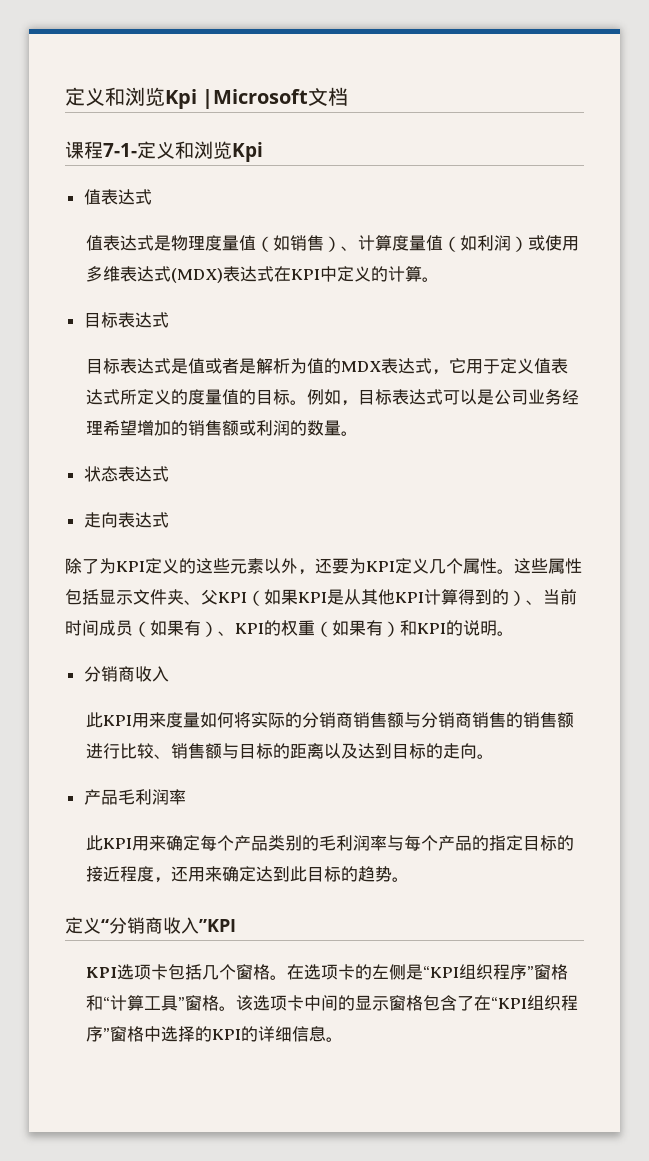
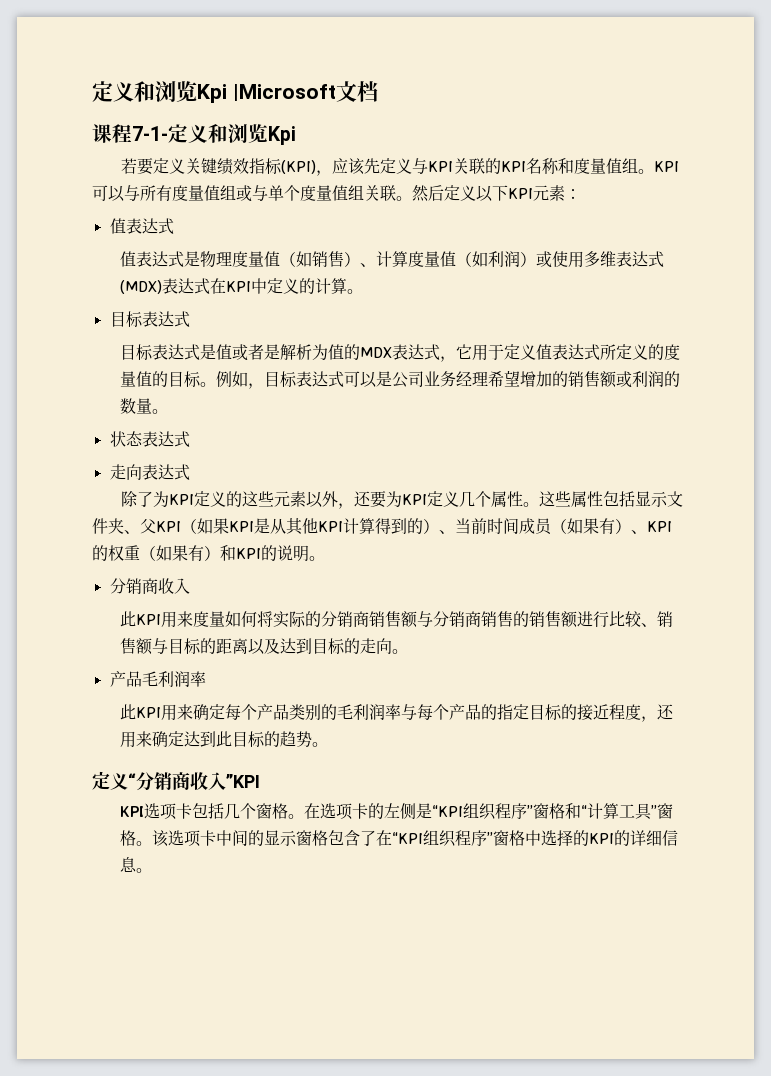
+ 若要定义关键绩效指标(KPI)，应该先定义与KPI关联的KPI名称和度量值组。KPI可以与所有度量值组或与单个度量值组关联。然后定义以下KPI元素：

